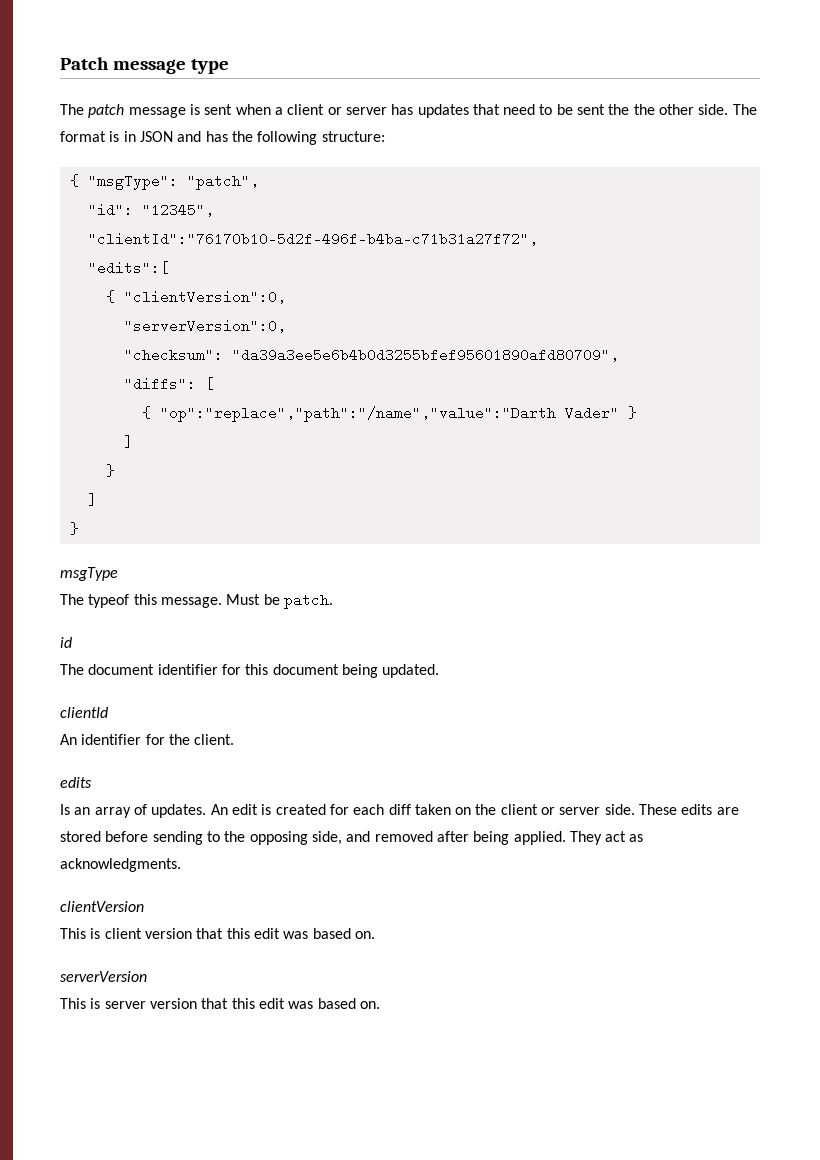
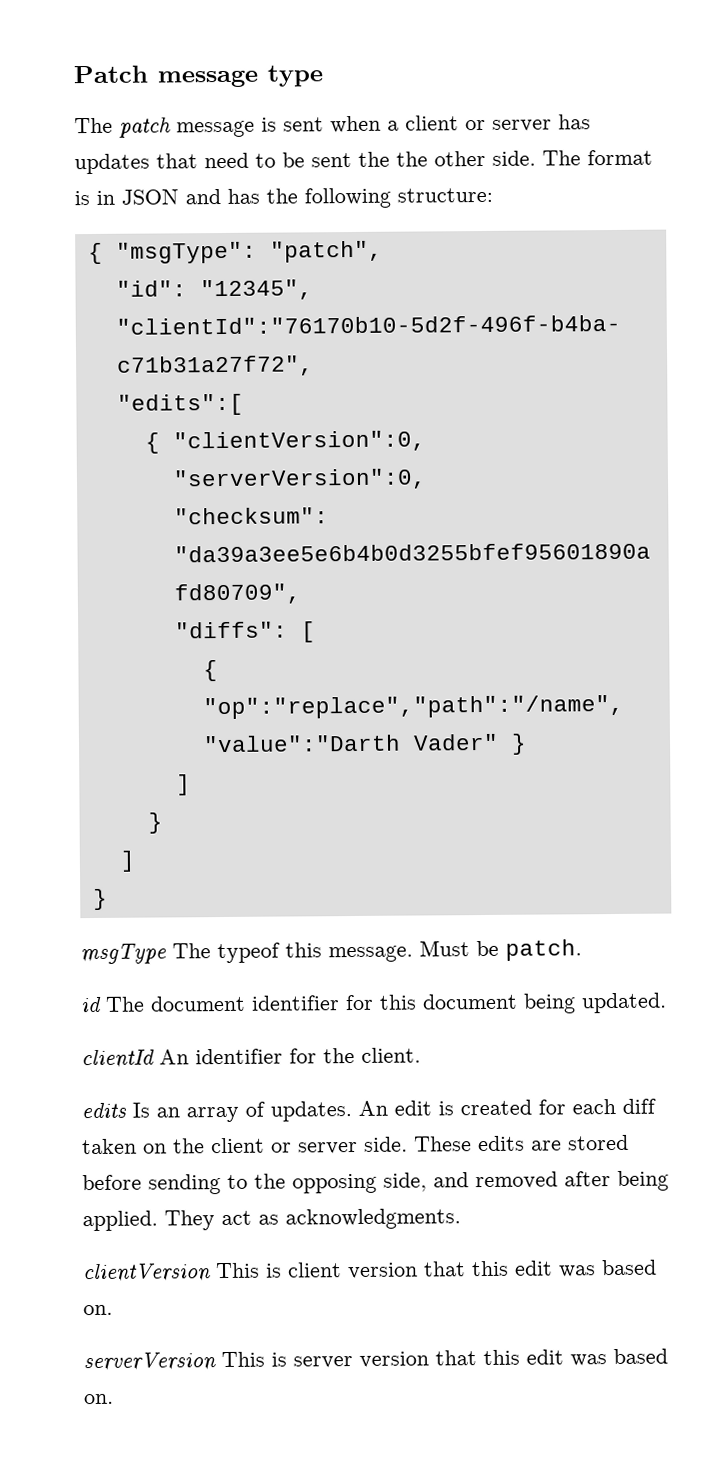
- msgType
- The typeof this message.
+ msgType The typeof this message.
- id
- The document identifier for this document being updated.
+ id The document identifier for this document being updated.
- clientId
- An identifier for the client.
- edits
- Is an array of updates.
+ clientId An identifier for the client.
+ edits Is an array of updates.
- clientVersion
- This is client version that this edit was based on.
+ clientVersion This is client version that this edit was based on.
- serverVersion
- This is server version that this edit was based on.
+ serverVersion This is server version that this edit was based on.

